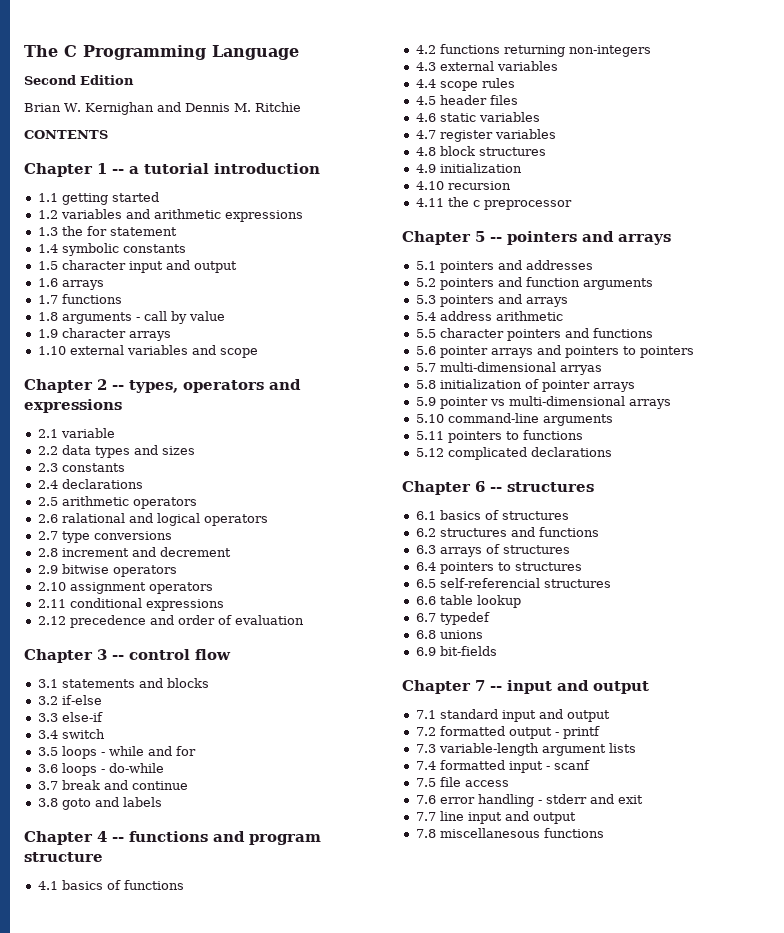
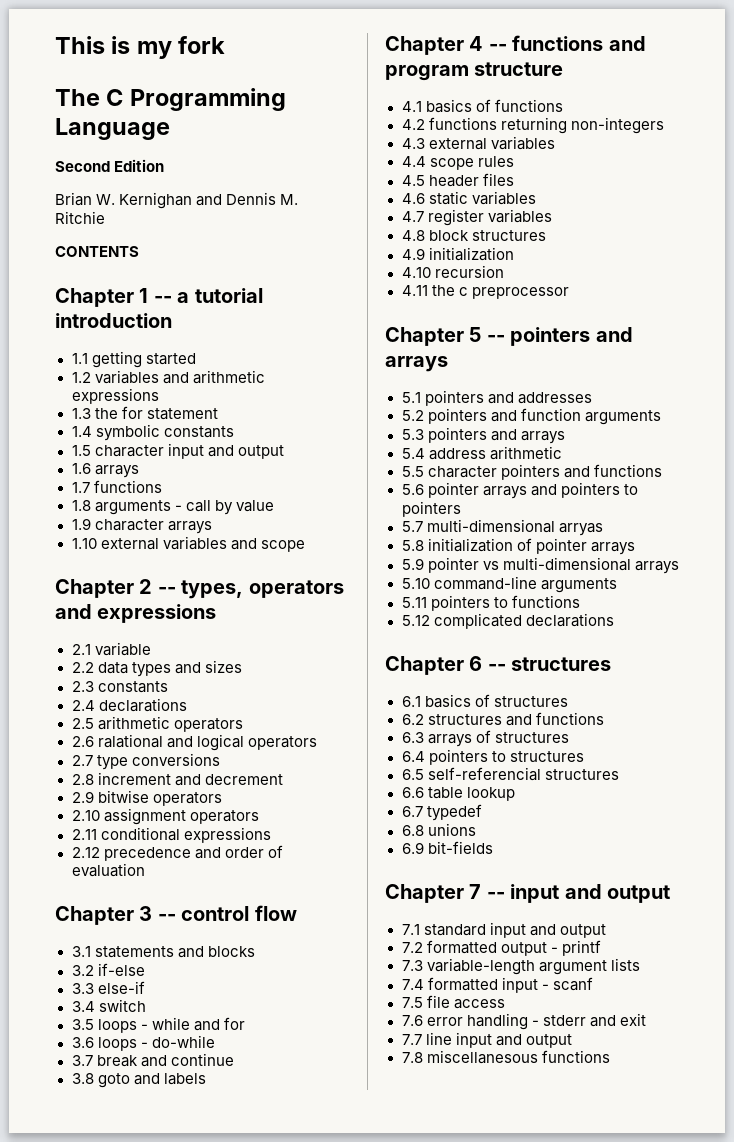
+ This is my fork

